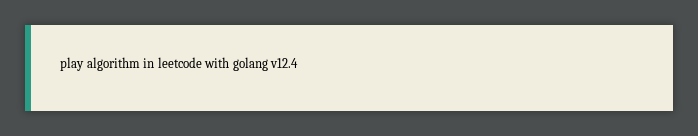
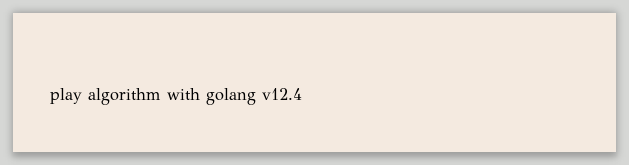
- play algorithm in leetcode with golang v12.4
+ play algorithm with golang v12.4

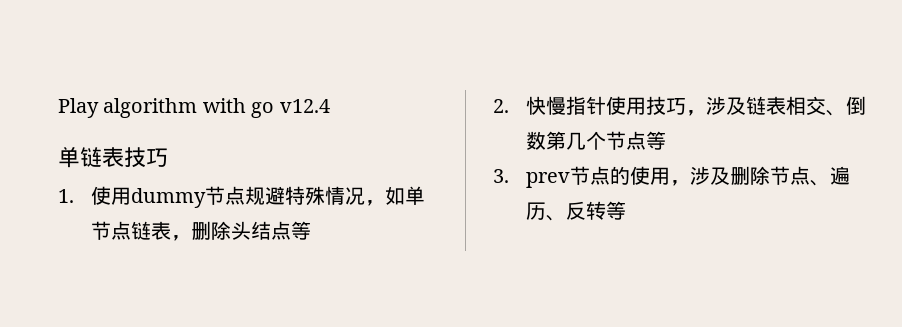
- play algorithm with golang v12.4
+ Play algorithm with go v12.4
+ 单链表技巧
+ 1.使用dummy节点规避特殊情况，如单节点链表，删除头结点等
+ 2.快慢指针使用技巧，涉及链表相交、倒数第几个节点等
+ 3. prev节点的使用，涉及删除节点、遍历、反转等

